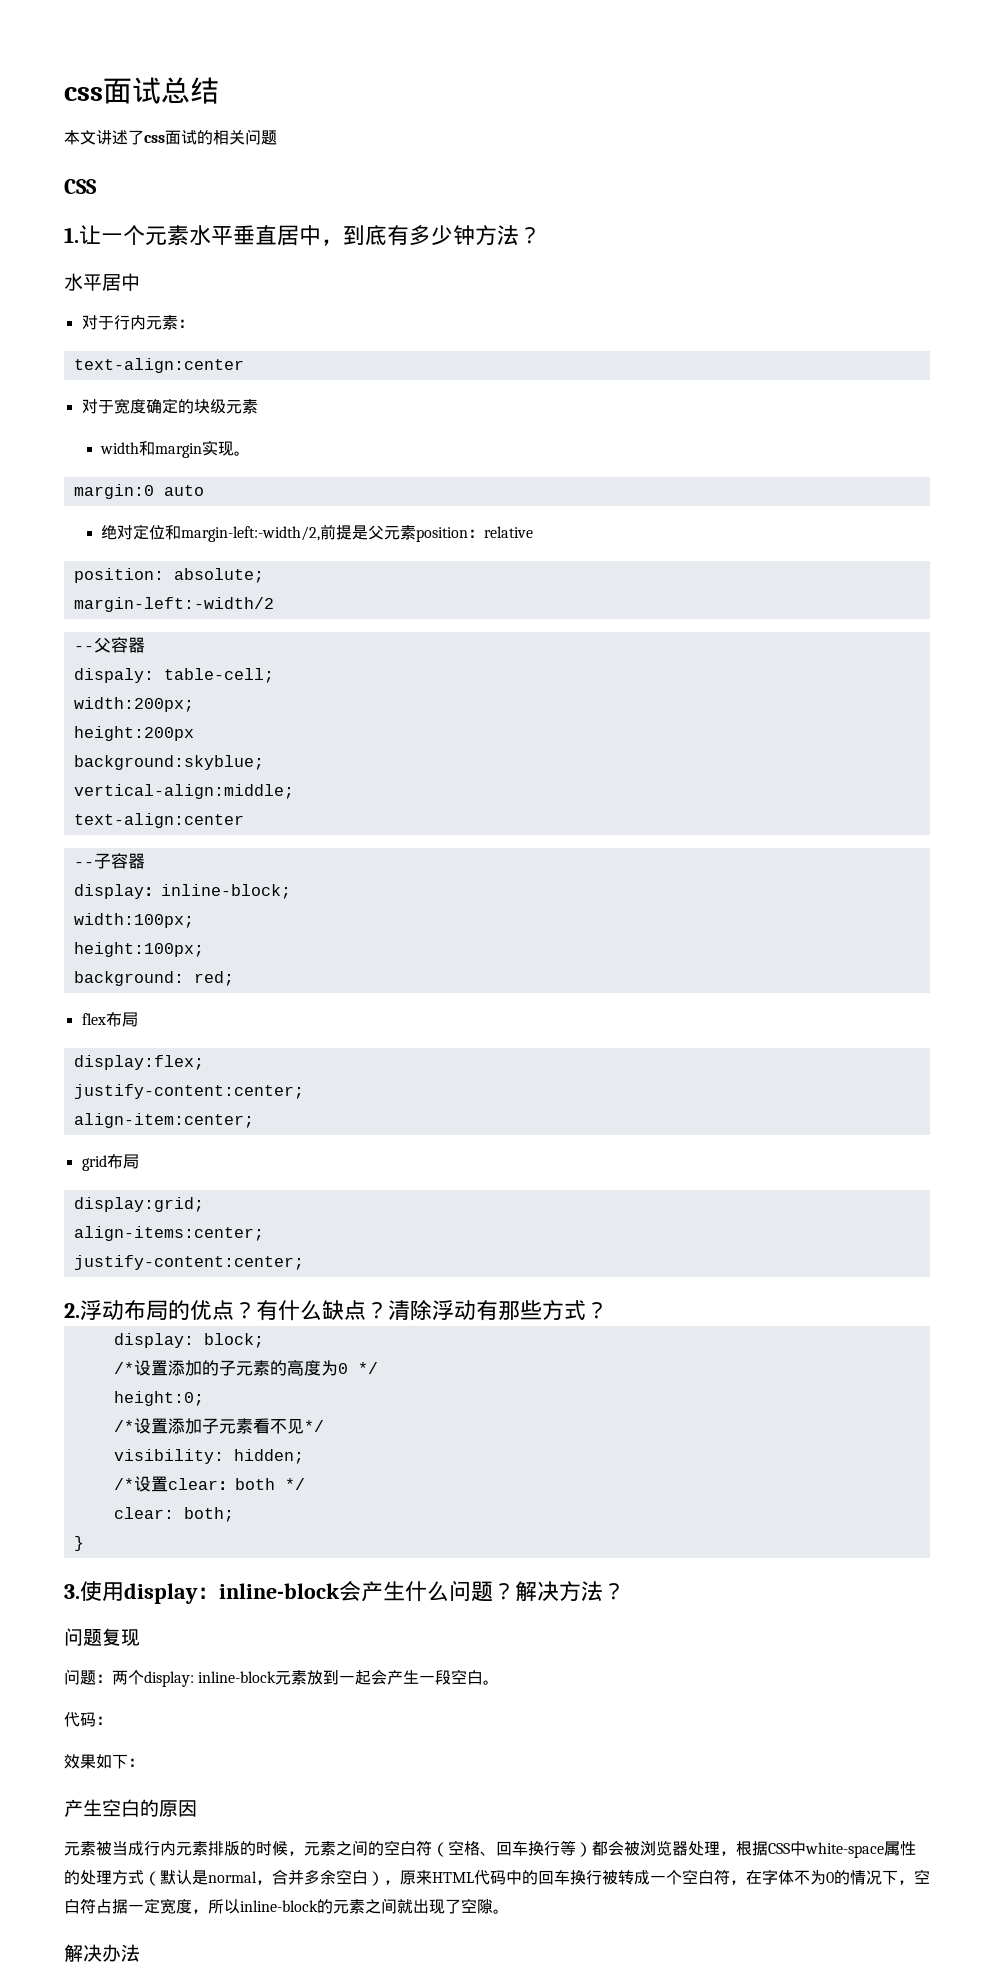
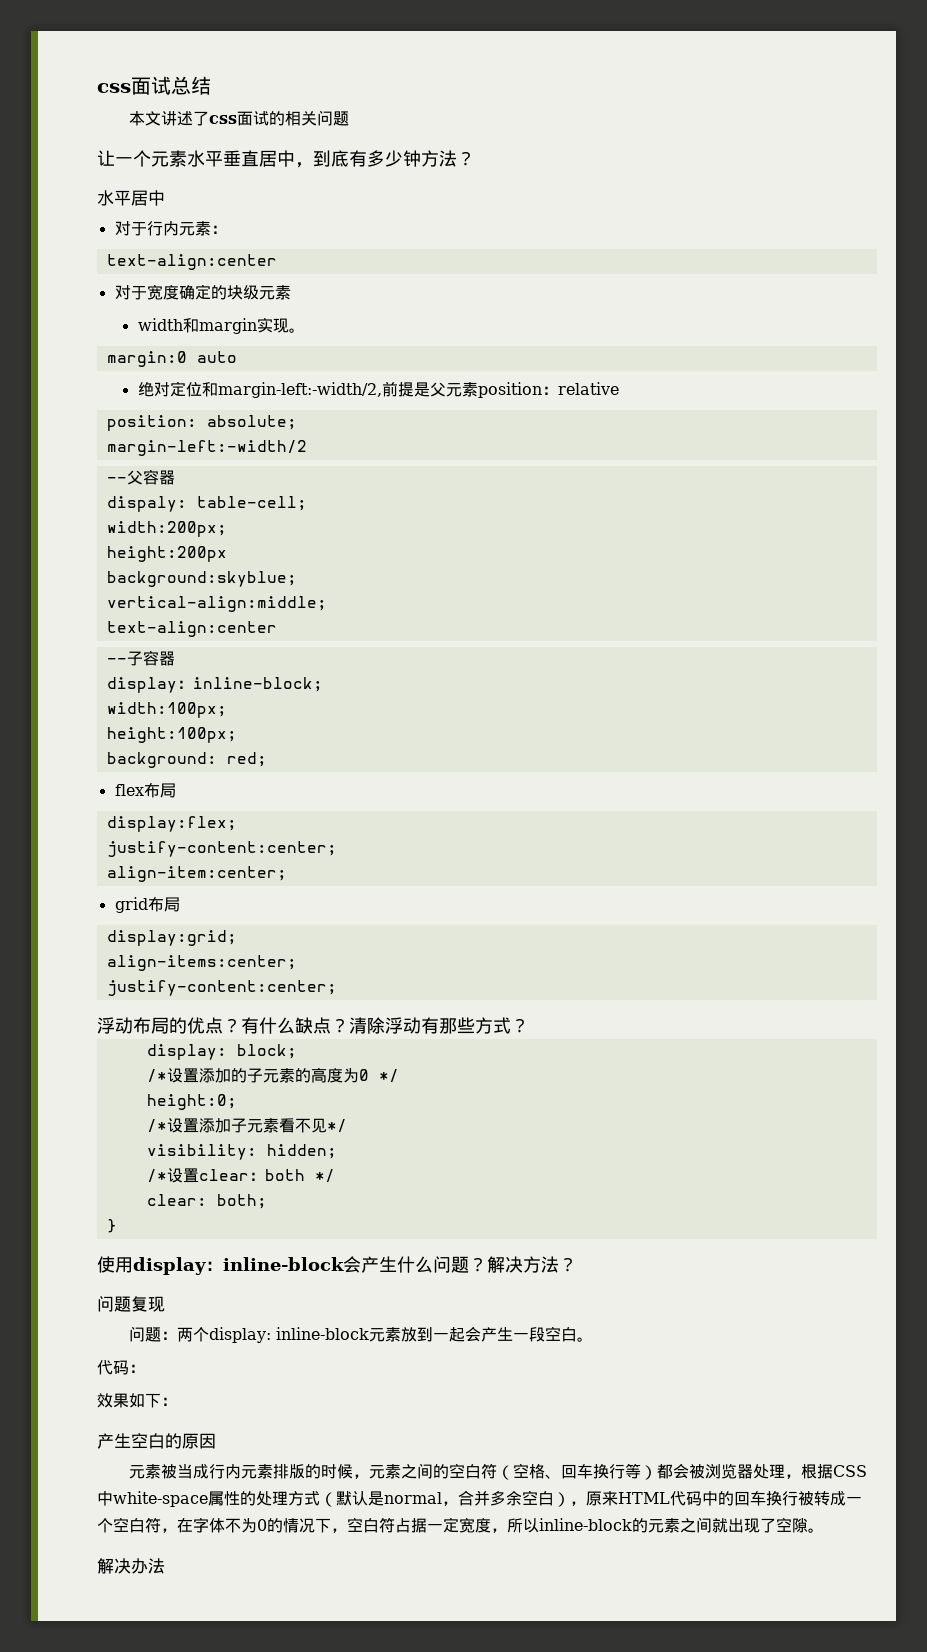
  本文讲述了css面试的相关问题
- CSS
- 1.让一个元素水平垂直居中，到底有多少钟方法？
+ 让一个元素水平垂直居中，到底有多少钟方法？
- 2.浮动布局的优点？
+ 浮动布局的优点？
- 3.使用display：inline-block会产生什么问题？
+ 使用display：inline-block会产生什么问题？

